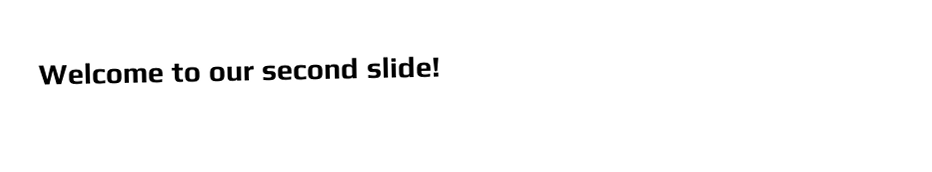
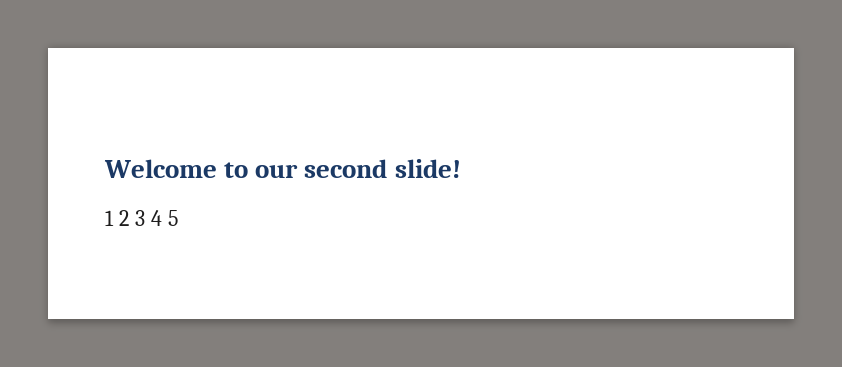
+ 1 2 3 4 5

